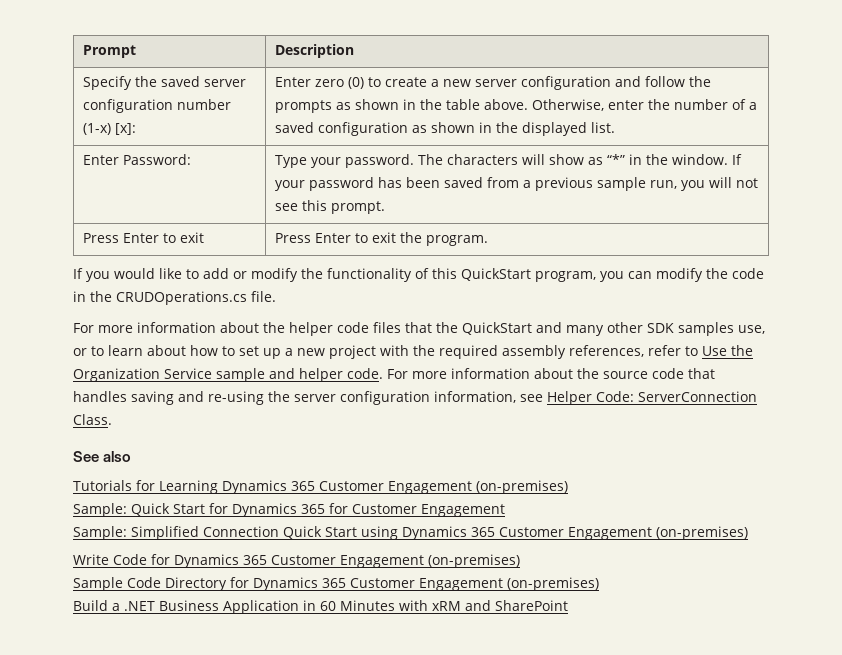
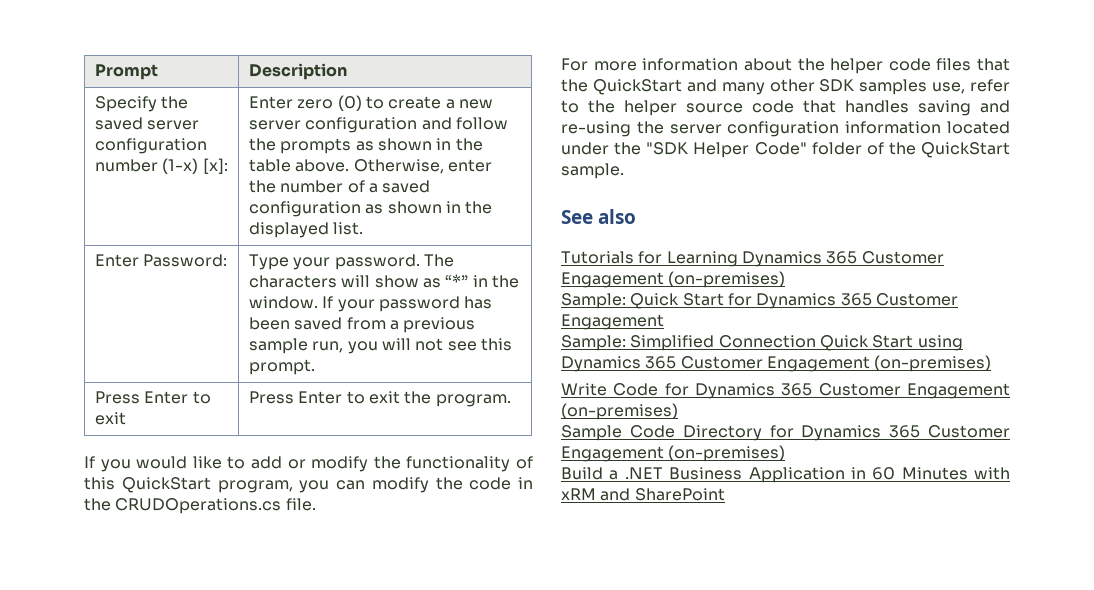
- For more information about the helper code files that the QuickStart and many other SDK samples use, or to learn about how to set up a new project with the required assembly references, refer to Use the Organization Service sample and helper code. For more information about the source code that handles saving and re-using the server configuration information, see Helper Code: ServerConnection Class.
+ For more information about the helper code files that the QuickStart and many other SDK samples use, refer to the helper source code that handles saving and re-using the server configuration information located under the "SDK Helper Code" folder of the QuickStart sample.
- Sample: Quick Start for Dynamics 365 for Customer Engagement
+ Sample: Quick Start for Dynamics 365 Customer Engagement

